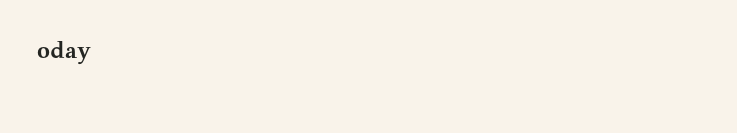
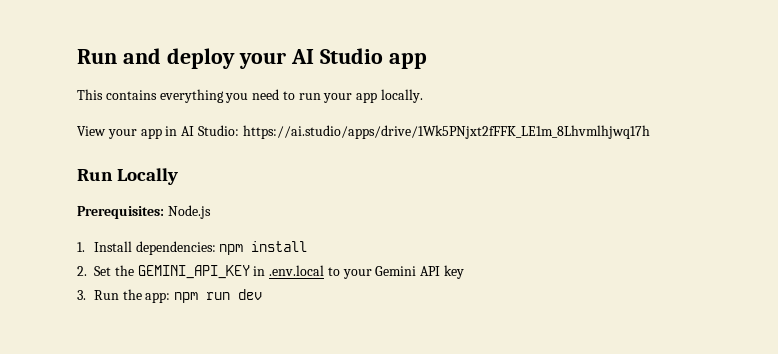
- oday
+ Run and deploy your AI Studio app
+ This contains everything you need to run your app locally.
+ View your app in AI Studio: https://ai.studio/apps/drive/1Wk5PNjxt2fFFK_LE1m_8Lhvmlhjwq17h
+ Run Locally
+ Prerequisites: Node.js
+ 1. Install dependencies: npm install
+ 2. Set the GEMINI_API_KEY in .env.local to your Gemini API key
+ 3. Run the app: npm run dev

